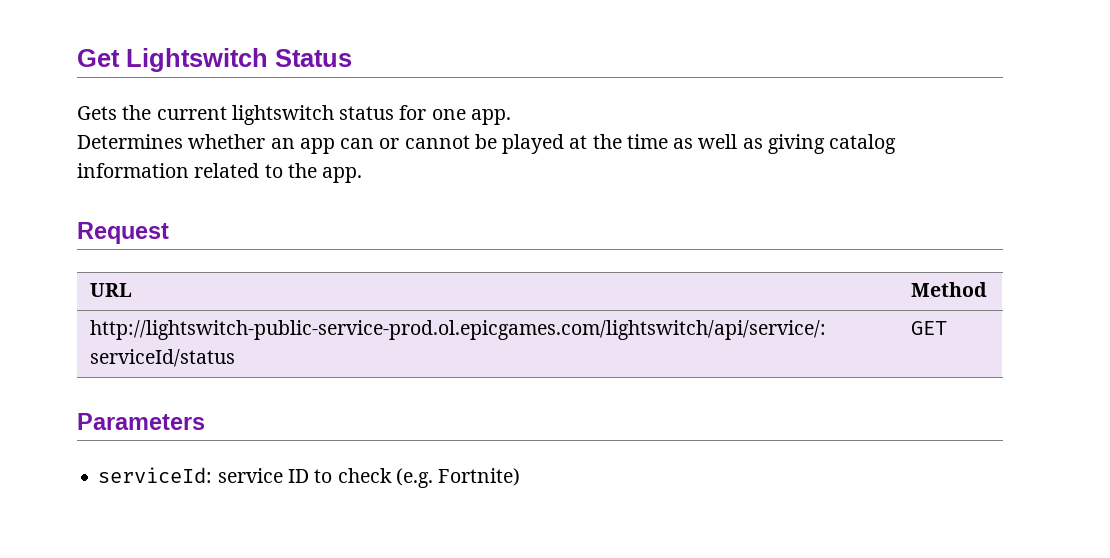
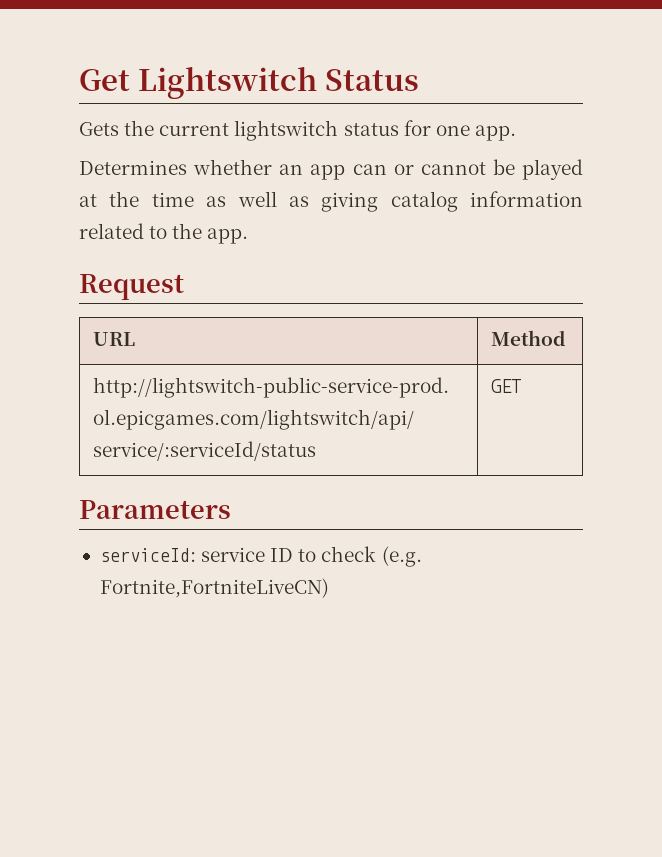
- serviceId: service ID to check (e.g. Fortnite)
+ serviceId: service ID to check (e.g. Fortnite,FortniteLiveCN)

